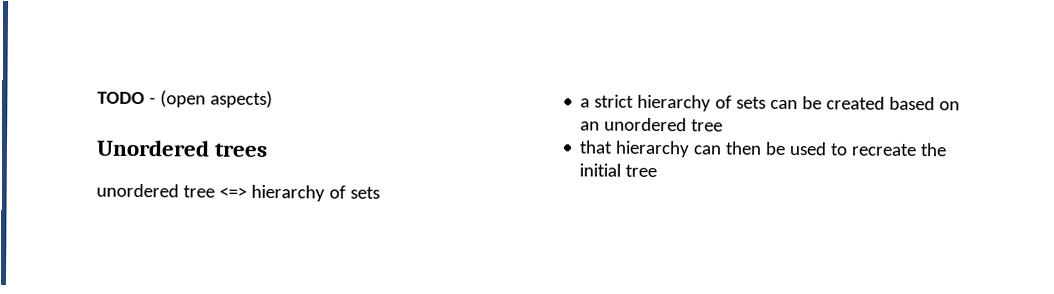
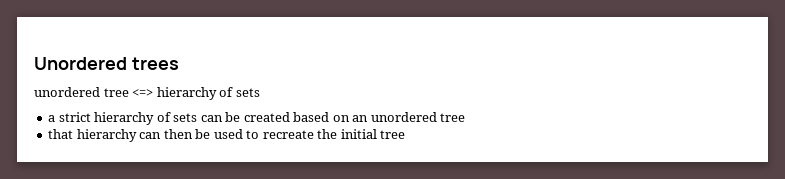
- TODO - (open aspects)

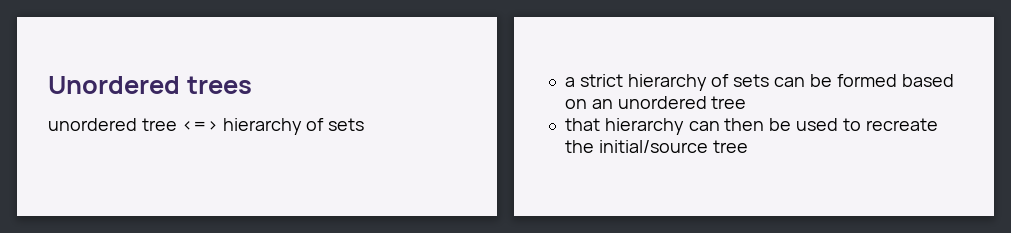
- a strict hierarchy of sets can be created based on an unordered tree
+ a strict hierarchy of sets can be formed based on an unordered tree
- that hierarchy can then be used to recreate the initial tree
+ that hierarchy can then be used to recreate the initial/source tree

